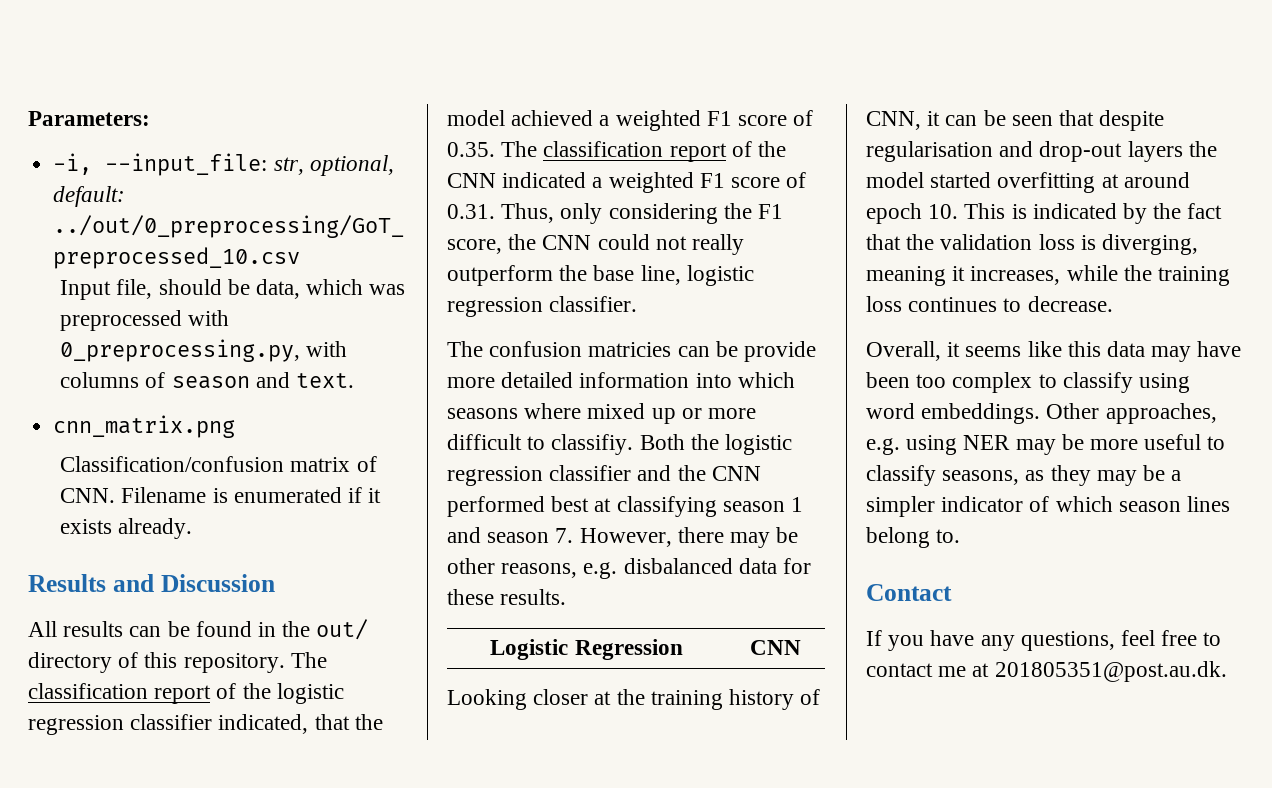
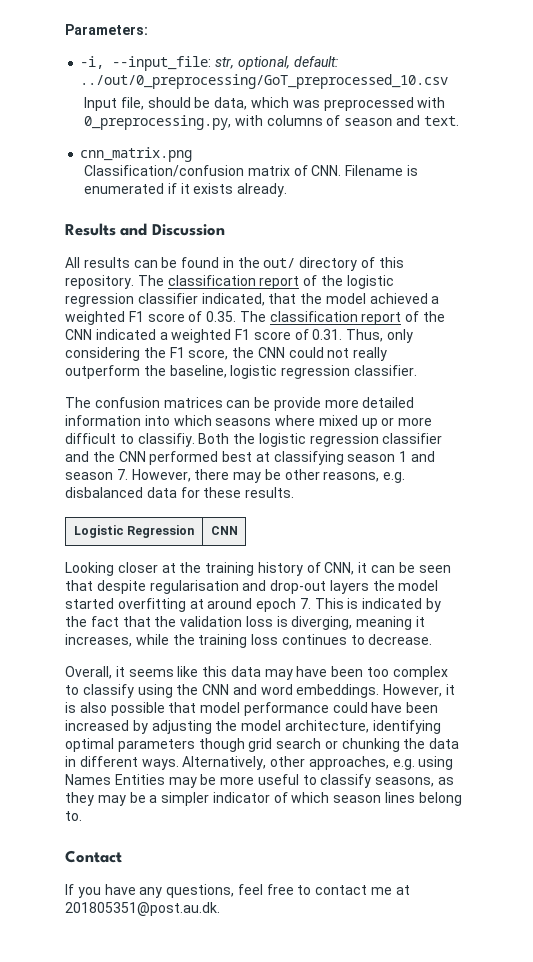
- The classification report of the logistic regression classifier indicated, that the model achieved a weighted F1 score of 0.35. The classification report of the CNN indicated a weighted F1 score of 0.31. Thus, only considering the F1 score, the CNN could not really outperform the base line, logistic regression classifier.
+ The classification report of the logistic regression classifier indicated, that the model achieved a weighted F1 score of 0.35. The classification report of the CNN indicated a weighted F1 score of 0.31. Thus, only considering the F1 score, the CNN could not really outperform the baseline, logistic regression classifier.
- The confusion matricies can be provide more detailed information into which seasons where mixed up or more difficult to classifiy.
+ The confusion matrices can be provide more detailed information into which seasons where mixed up or more difficult to classifiy.
- Looking closer at the training history of CNN, it can be seen that despite regularisation and drop-out layers the model started overfitting at around epoch 10. This is indicated by the fact that the validation loss is diverging, meaning it increases, while the training loss continues to decrease.
+ Looking closer at the training history of CNN, it can be seen that despite regularisation and drop-out layers the model started overfitting at around epoch 7. This is indicated by the fact that the validation loss is diverging, meaning it increases, while the training loss continues to decrease.
- Overall, it seems like this data may have been too complex to classify using word embeddings. Other approaches, e.g. using NER may be more useful to classify seasons, as they may be a simpler indicator of which season lines belong to.
+ Overall, it seems like this data may have been too complex to classify using the CNN and word embeddings. However, it is also possible that model performance could have been increased by adjusting the model architecture, identifying optimal parameters though grid search or chunking the data in different ways. Alternatively, other approaches, e.g. using Names Entities may be more useful to classify seasons, as they may be a simpler indicator of which season lines belong to.

